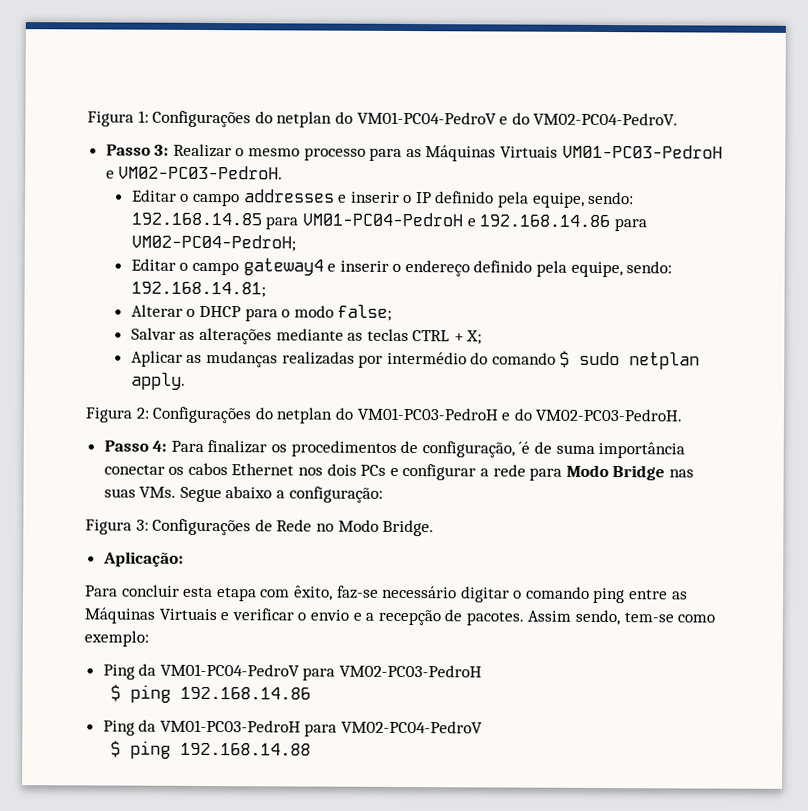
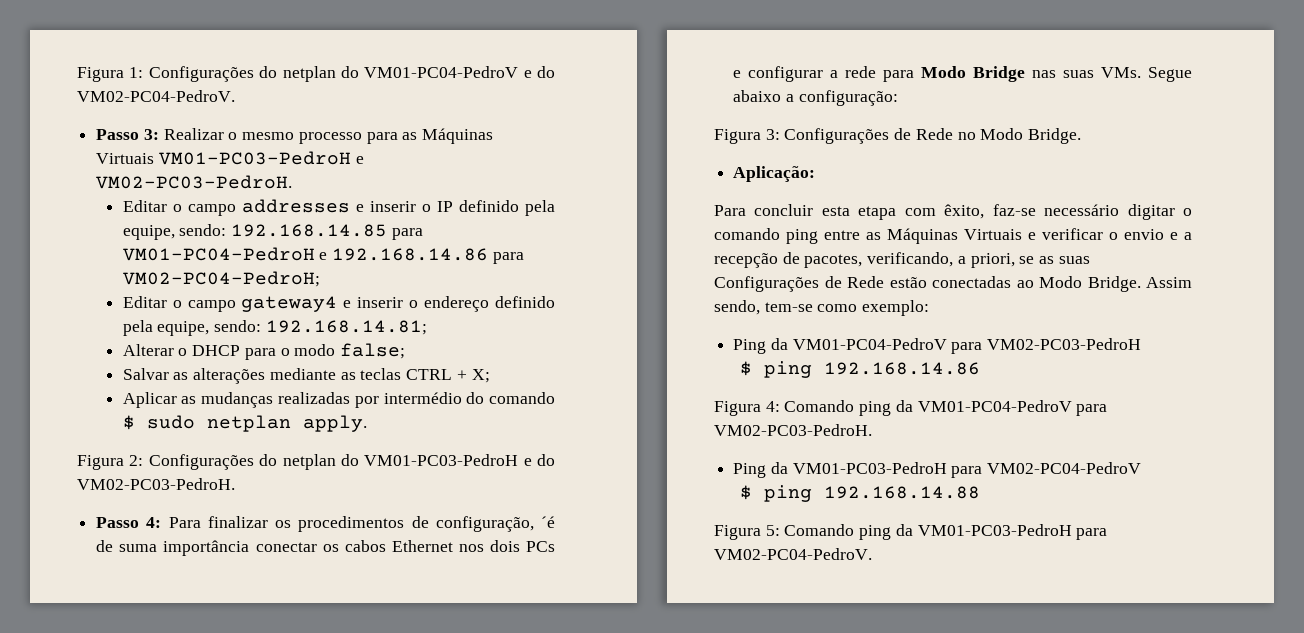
- Para concluir esta etapa com êxito, faz-se necessário digitar o comando ping entre as Máquinas Virtuais e verificar o envio e a recepção de pacotes.
+ Para concluir esta etapa com êxito, faz-se necessário digitar o comando ping entre as Máquinas Virtuais e verificar o envio e a recepção de pacotes, verificando, a priori, se as suas Configurações de Rede estão conectadas ao Modo Bridge.
+ Figura 4: Comando ping da VM01-PC04-PedroV para VM02-PC03-PedroH.
+ Figura 5: Comando ping da VM01-PC03-PedroH para VM02-PC04-PedroV.

